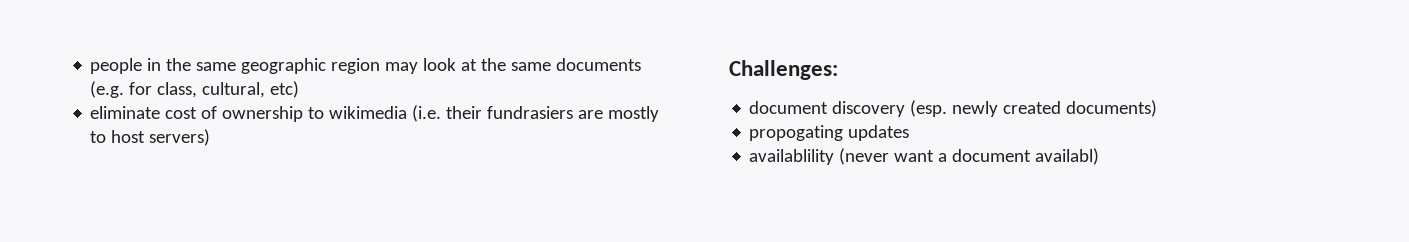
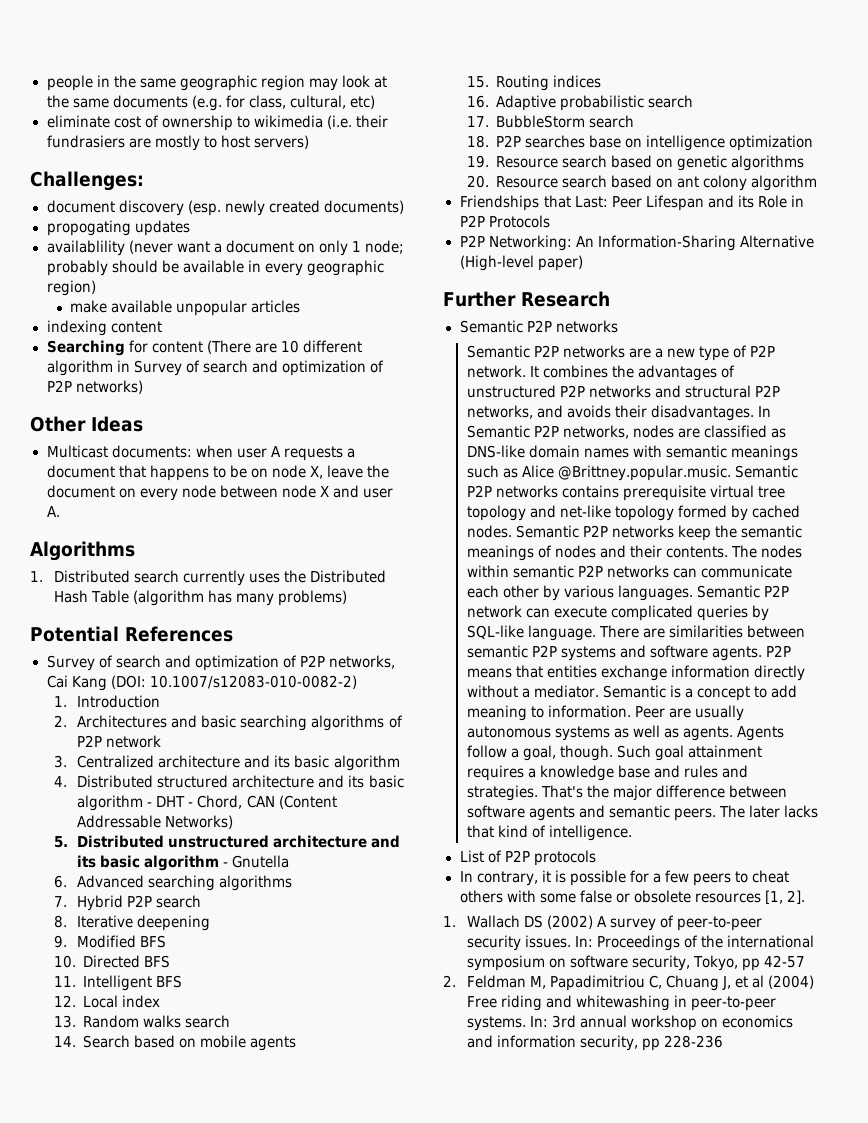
- availablility (never want a document availabl)
+ availablility (never want a document on only 1 node; probably should be available in every geographic region)
+ make available unpopular articles
+ indexing content
+ Searching for content (There are 10 different algorithm in Survey of search and optimization of P2P networks)
+ Other Ideas
+ Multicast documents: when user A requests a document that happens to be on node X, leave the document on every node between node X and user A.
+ Algorithms
+ 1. Distributed search currently uses the Distributed Hash Table (algorithm has many problems)
+ Potential References
+ Survey of search and optimization of P2P networks, Cai Kang (DOI: 10.1007/s12083-010-0082-2)
+ 1. Introduction
+ 2. Architectures and basic searching algorithms of P2P network
+ 3. Centralized architecture and its basic algorithm
+ 4. Distributed structured architecture and its basic algorithm - DHT - Chord, CAN (Content Addressable Networks)
+ 5. Distributed unstructured architecture and its basic algorithm - Gnutella
+ 6. Advanced searching algorithms
+ 7. Hybrid P2P search
+ 8. Iterative deepening
+ 9. Modified BFS
+ 10. Directed BFS
+ 11. Intelligent BFS
+ 12. Local index
+ 13. Random walks search
+ 14. Search based on mobile agents
+ 15. Routing indices
+ 16. Adaptive probabilistic search
+ 17. BubbleStorm search
+ 18. P2P searches base on intelligence optimization
+ 19. Resource search based on genetic algorithms
+ 20. Resource search based on ant colony algorithm
+ Friendships that Last: Peer Lifespan and its Role in P2P Protocols
+ P2P Networking: An Information-Sharing Alternative (High-level paper)
+ Further Research
+ Semantic P2P networks
+ Semantic P2P networks are a new type of P2P network. It combines the advantages of unstructured P2P networks and structural P2P networks, and avoids their disadvantages. In Semantic P2P networks, nodes are classified as DNS-like domain names with semantic meanings such as Alice @Brittney.popular.music. Semantic P2P networks contains prerequisite virtual tree topology and net-like topology formed by cached nodes. Semantic P2P networks keep the semantic meanings of nodes and their contents. The nodes within semantic P2P networks can communicate each other by various languages. Semantic P2P network can execute complicated queries by SQL-like language. There are similarities between semantic P2P systems and software agents. P2P means that entities exchange information directly without a mediator. Semantic is a concept to add meaning to information. Peer are usually autonomous systems as well as agents. Agents follow a goal, though. Such goal attainment requires a knowledge base and rules and strategies. That's the major difference between software agents and semantic peers. The later lacks that kind of intelligence.
+ List of P2P protocols
+ In contrary, it is possible for a few peers to cheat others with some false or obsolete resources [1, 2].
+ 1. Wallach DS (2002) A survey of peer-to-peer security issues. In: Proceedings of the international symposium on software security, Tokyo, pp 42-57
+ 2. Feldman M, Papadimitriou C, Chuang J, et al (2004) Free riding and whitewashing in peer-to-peer systems. In: 3rd annual workshop on economics and information security, pp 228-236

